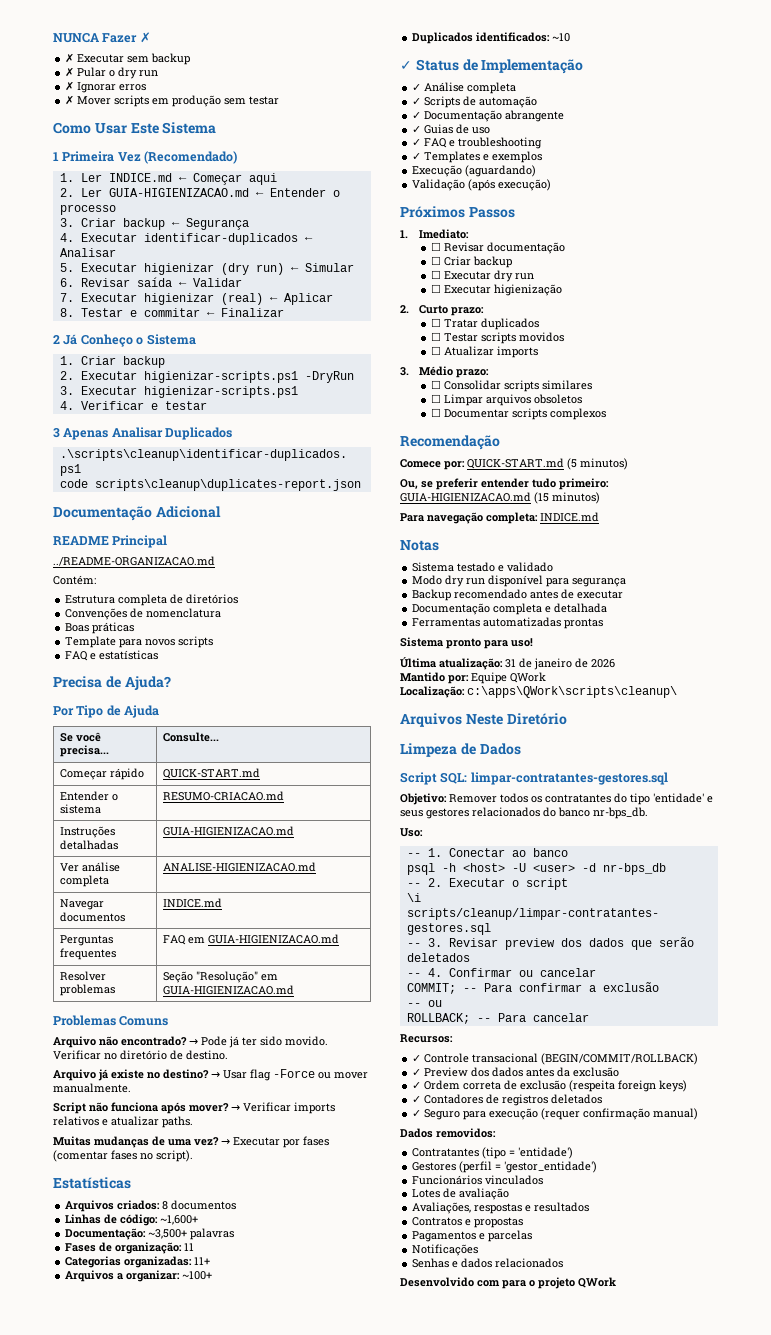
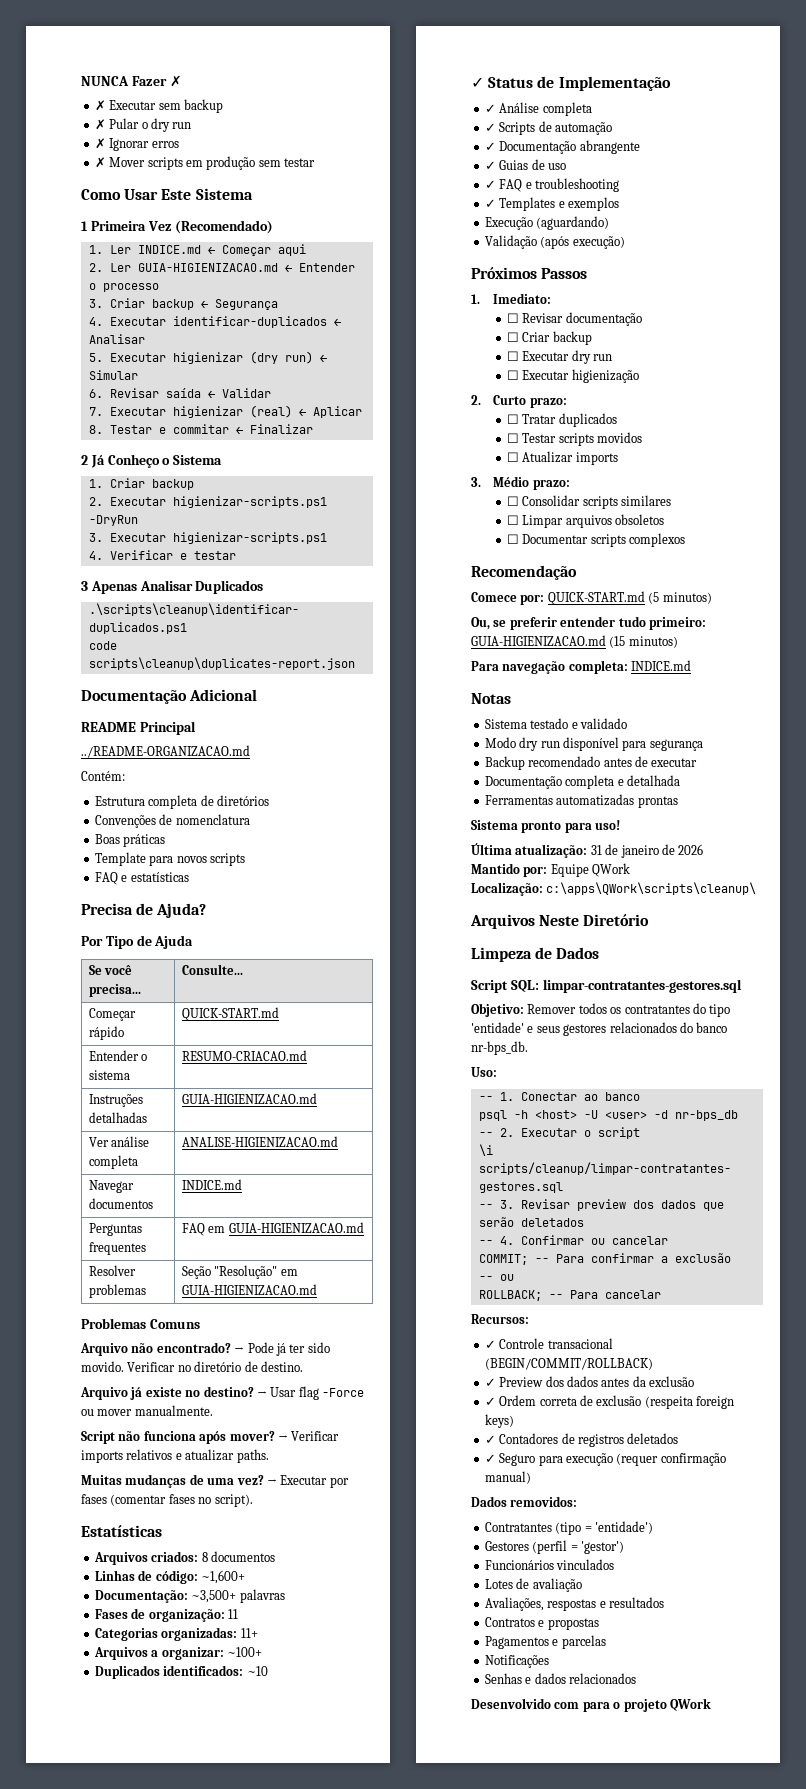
- Gestores (perfil = 'gestor_entidade')
+ Gestores (perfil = 'gestor')

